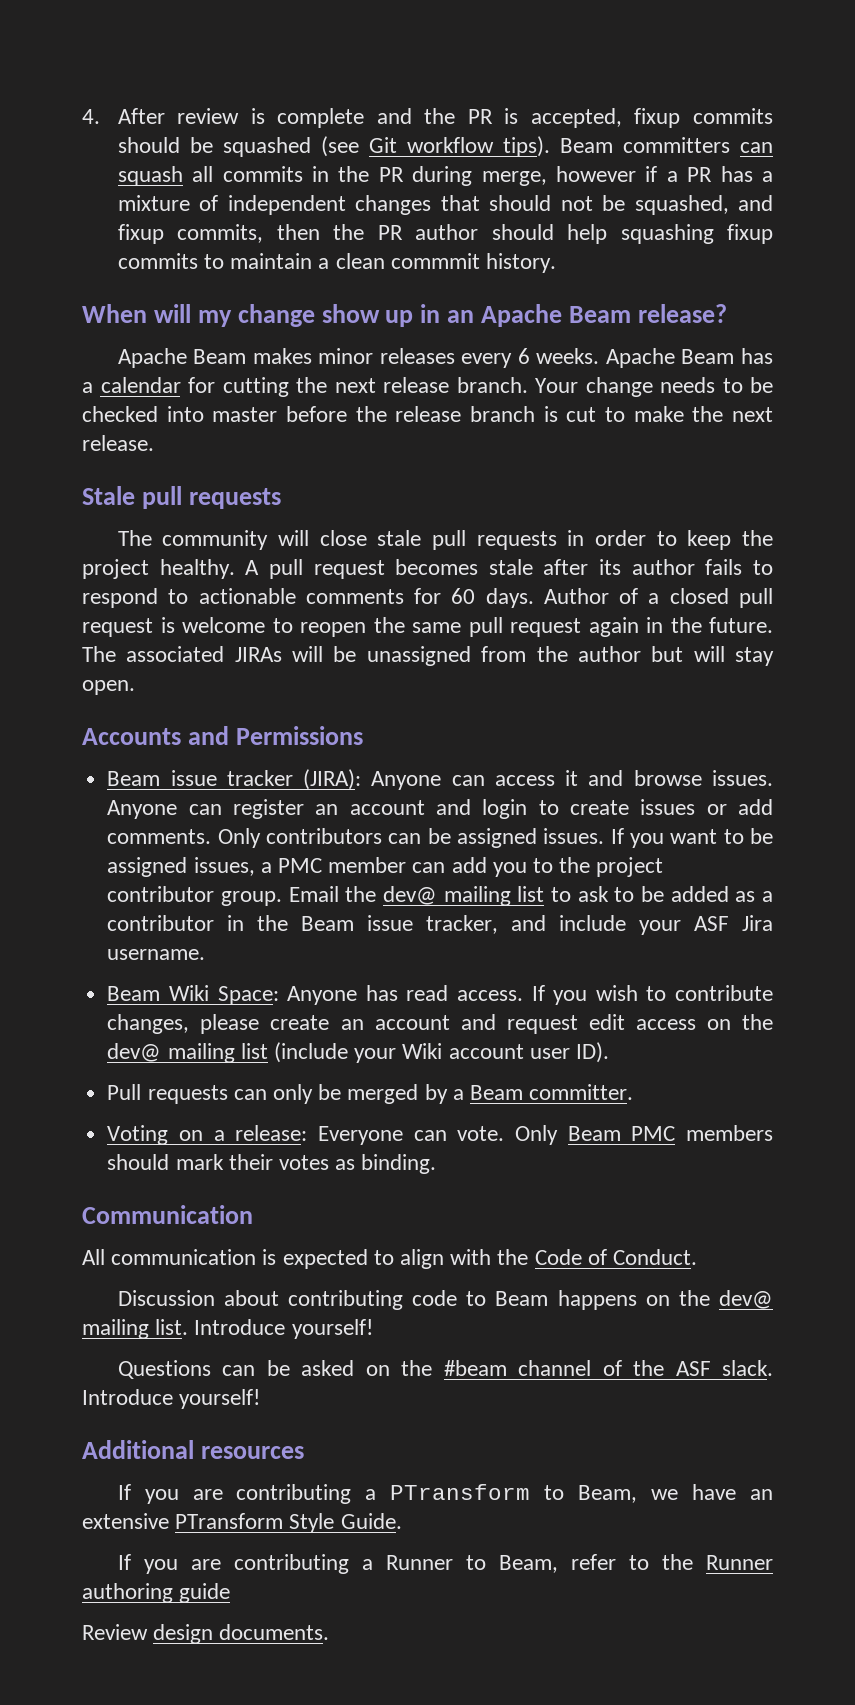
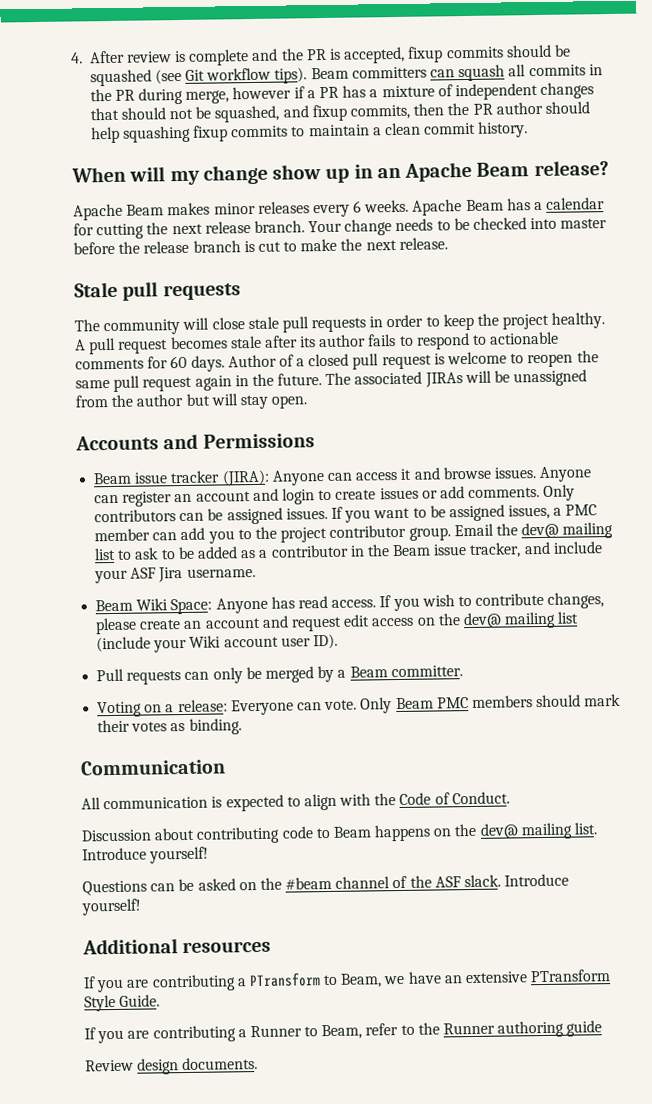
- Beam committers can squash all commits in the PR during merge, however if a PR has a mixture of independent changes that should not be squashed, and fixup commits, then the PR author should help squashing fixup commits to maintain a clean commmit history.
+ Beam committers can squash all commits in the PR during merge, however if a PR has a mixture of independent changes that should not be squashed, and fixup commits, then the PR author should help squashing fixup commits to maintain a clean commit history.

